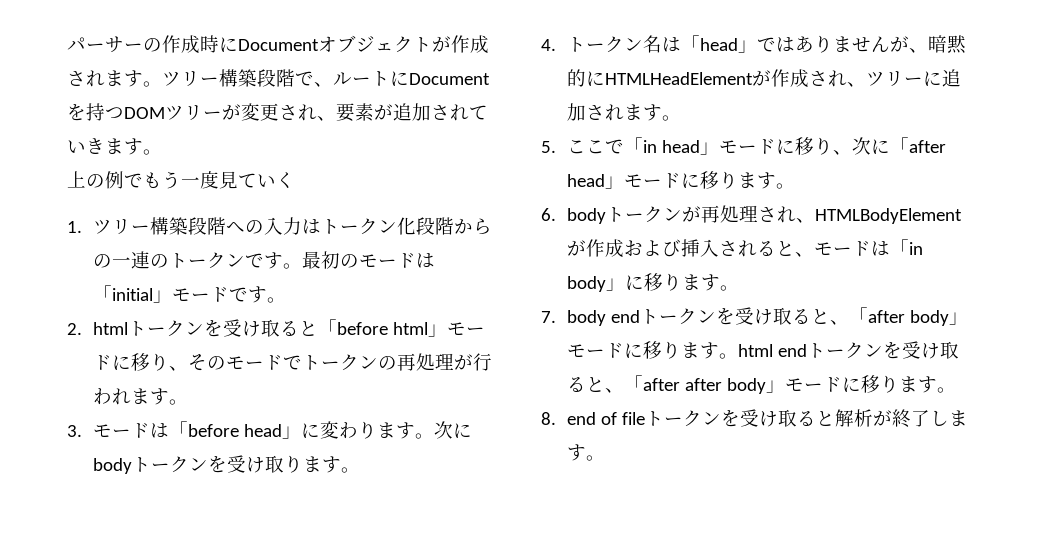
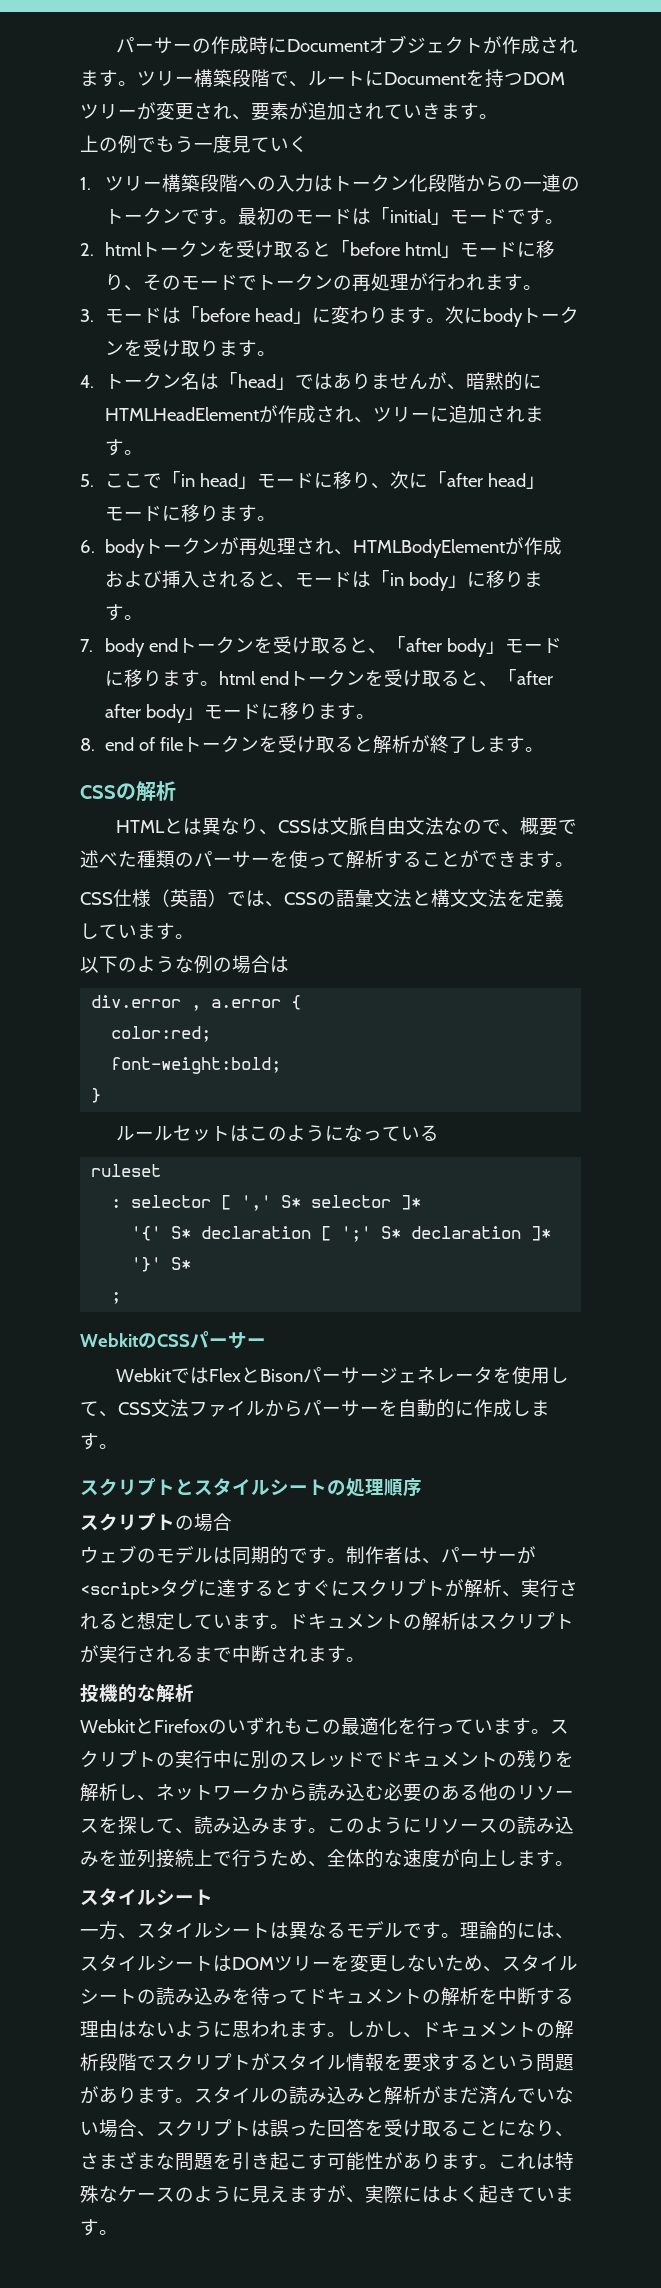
+ CSSの解析
+ HTMLとは異なり、CSSは文脈自由文法なので、概要で述べた種類のパーサーを使って解析することができます。
+ CSS仕様（英語）では、CSSの語彙文法と構文文法を定義しています。
+ 以下のような例の場合は
+ div.error , a.error {
+ color:red;
+ font-weight:bold;
+ }
+ ルールセットはこのようになっている
+ ruleset
+ : selector [ ',' S* selector ]*
+ '{' S* declaration [ ';' S* declaration ]* '}' S*
+ ;
+ WebkitのCSSパーサー
+ WebkitではFlexとBisonパーサージェネレータを使用して、CSS文法ファイルからパーサーを自動的に作成します。
+ スクリプトとスタイルシートの処理順序
+ スクリプトの場合
+ ウェブのモデルは同期的です。制作者は、パーサーが<script>タグに達するとすぐにスクリプトが解析、実行されると想定しています。ドキュメントの解析はスクリプトが実行されるまで中断されます。
+ 投機的な解析
+ WebkitとFirefoxのいずれもこの最適化を行っています。スクリプトの実行中に別のスレッドでドキュメントの残りを解析し、ネットワークから読み込む必要のある他のリソースを探して、読み込みます。このようにリソースの読み込みを並列接続上で行うため、全体的な速度が向上します。
+ スタイルシート
+ 一方、スタイルシートは異なるモデルです。理論的には、スタイルシートはDOMツリーを変更しないため、スタイルシートの読み込みを待ってドキュメントの解析を中断する理由はないように思われます。しかし、ドキュメントの解析段階でスクリプトがスタイル情報を要求するという問題があります。スタイルの読み込みと解析がまだ済んでいない場合、スクリプトは誤った回答を受け取ることになり、さまざまな問題を引き起こす可能性があります。これは特殊なケースのように見えますが、実際にはよく起きています。

